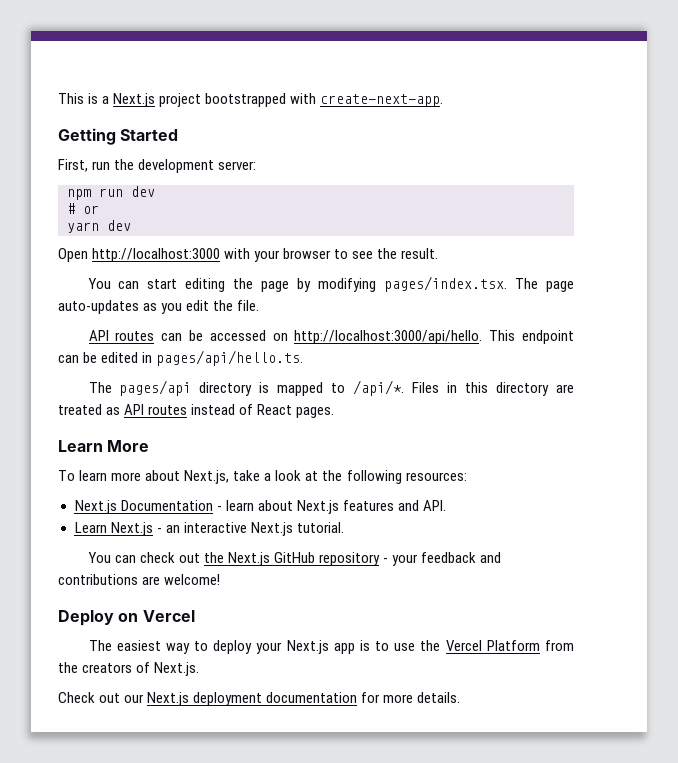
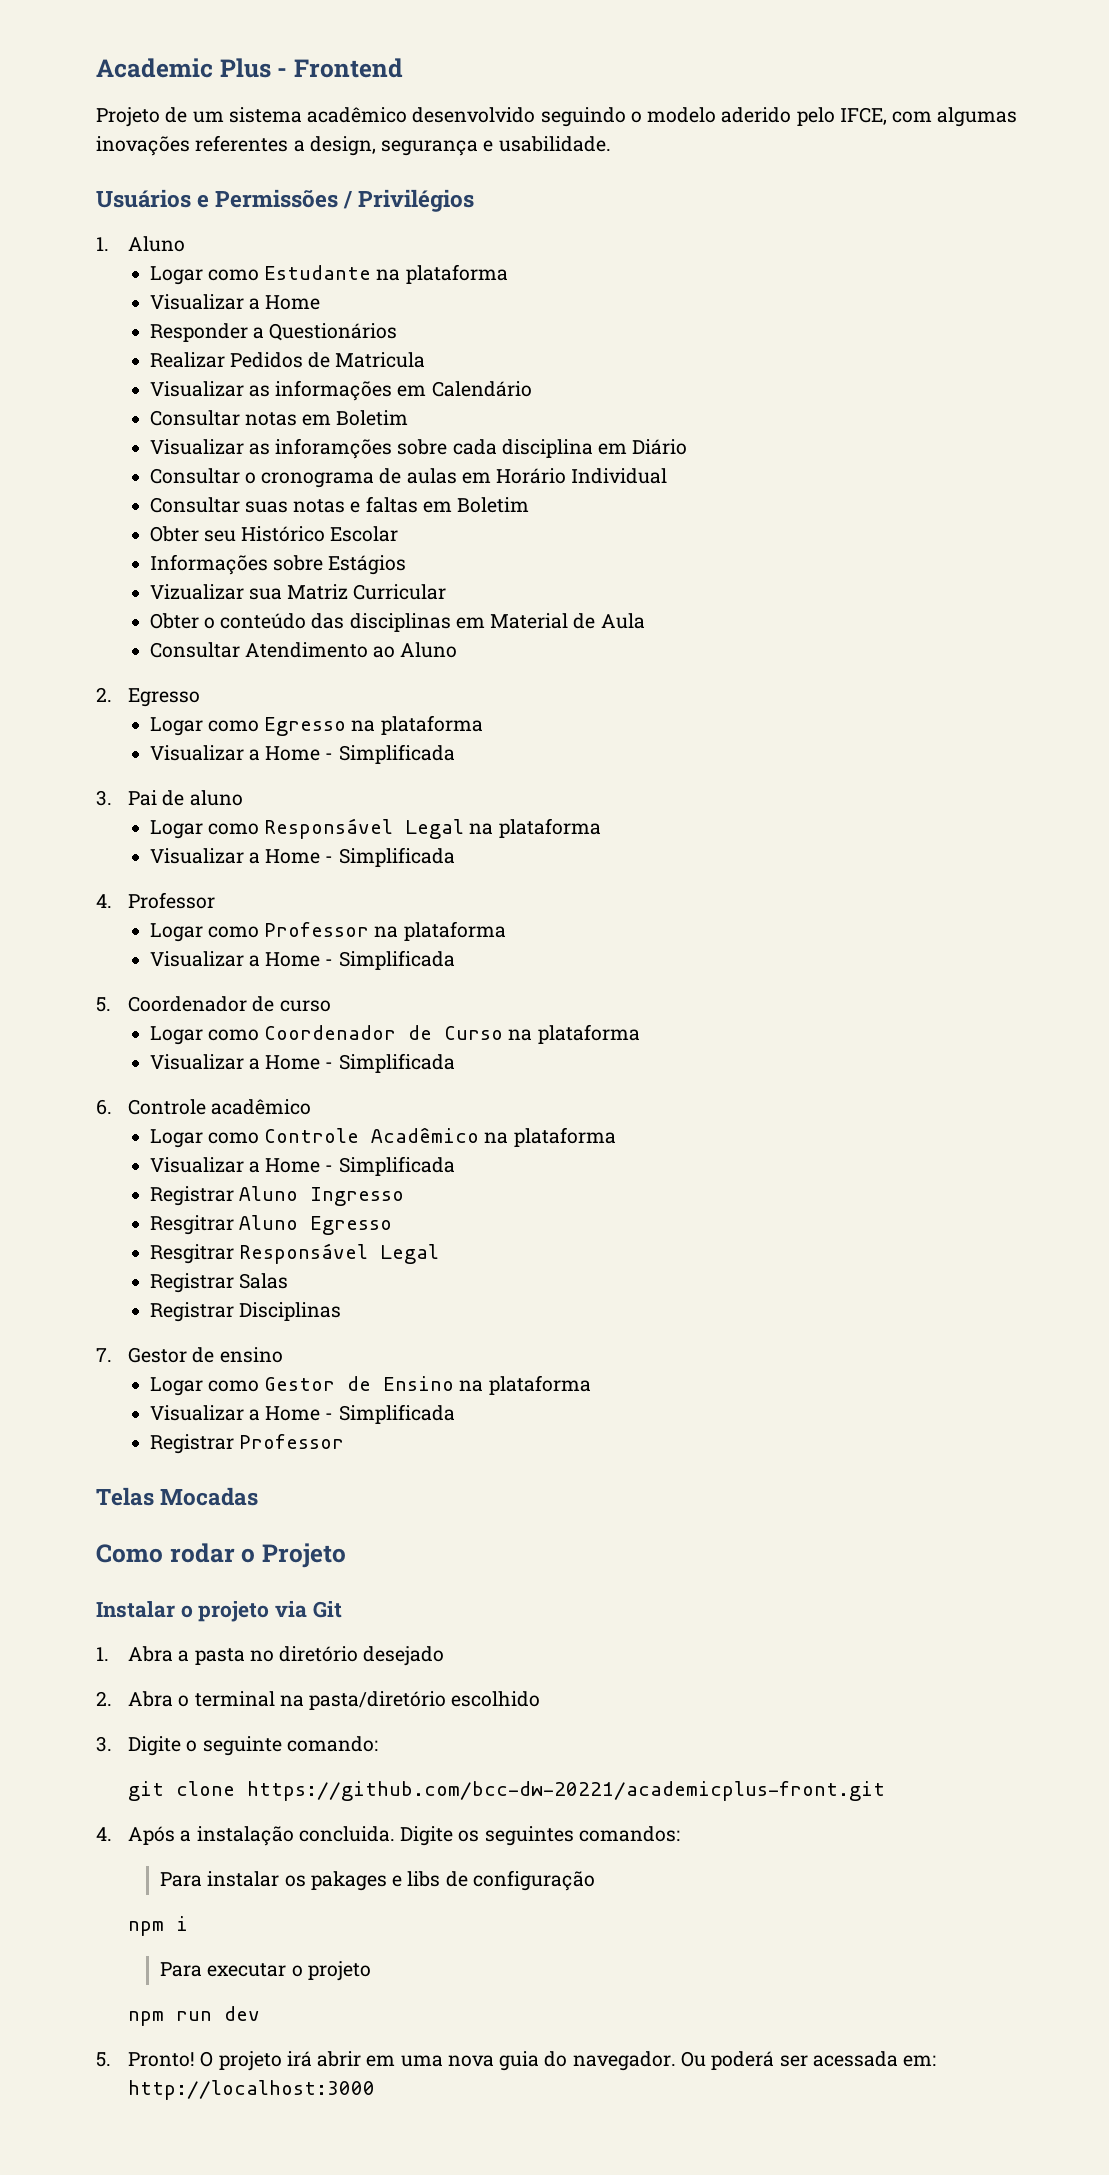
- This is a Next.js project bootstrapped with create-next-app.
- Getting Started
- First, run the development server:
+ Academic Plus - Frontend
+ Projeto de um sistema acadêmico desenvolvido seguindo o modelo aderido pelo IFCE, com algumas inovações referentes a design, segurança e usabilidade.
+ Usuários e Permissões / Privilégios
+ 1. Aluno
+ Logar como Estudante na plataforma
+ Visualizar a Home
+ Responder a Questionários
+ Realizar Pedidos de Matricula
+ Visualizar as informações em Calendário
+ Consultar notas em Boletim
+ Visualizar as inforamções sobre cada disciplina em Diário
+ Consultar o cronograma de aulas em Horário Individual
+ Consultar suas notas e faltas em Boletim
+ Obter seu Histórico Escolar
+ Informações sobre Estágios
+ Vizualizar sua Matriz Curricular
+ Obter o conteúdo das disciplinas em Material de Aula
+ Consultar Atendimento ao Aluno
+ 2. Egresso
+ Logar como Egresso na plataforma
+ Visualizar a Home - Simplificada
+ 3. Pai de aluno
+ Logar como Responsável Legal na plataforma
+ Visualizar a Home - Simplificada
+ 4. Professor
+ Logar como Professor na plataforma
+ Visualizar a Home - Simplificada
+ 5. Coordenador de curso
+ Logar como Coordenador de Curso na plataforma
+ Visualizar a Home - Simplificada
+ 6. Controle acadêmico
+ Logar como Controle Acadêmico na plataforma
+ Visualizar a Home - Simplificada
+ Registrar Aluno Ingresso
+ Resgitrar Aluno Egresso
+ Resgitrar Responsável Legal
+ Registrar Salas
+ Registrar Disciplinas
+ 7. Gestor de ensino
+ Logar como Gestor de Ensino na plataforma
+ Visualizar a Home - Simplificada
+ Registrar Professor
+ Telas Mocadas
+ Como rodar o Projeto
+ Instalar o projeto via Git
+ 1. Abra a pasta no diretório desejado
+ 2. Abra o terminal na pasta/diretório escolhido
+ 3. Digite o seguinte comando:
+ git clone https://github.com/bcc-dw-20221/academicplus-front.git
+ 4. Após a instalação concluida. Digite os seguintes comandos:
+ Para instalar os pakages e libs de configuração
+ npm i
+ Para executar o projeto
  npm run dev
- # or
- yarn dev
- Open http://localhost:3000 with your browser to see the result.
- You can start editing the page by modifying pages/index.tsx. The page auto-updates as you edit the file.
- API routes can be accessed on http://localhost:3000/api/hello. This endpoint can be edited in pages/api/hello.ts.
- The pages/api directory is mapped to /api/*. Files in this directory are treated as API routes instead of React pages.
- Learn More
- To learn more about Next.js, take a look at the following resources:
- Next.js Documentation - learn about Next.js features and API.
- Learn Next.js - an interactive Next.js tutorial.
- You can check out the Next.js GitHub repository - your feedback and contributions are welcome!
- Deploy on Vercel
- The easiest way to deploy your Next.js app is to use the Vercel Platform from the creators of Next.js.
- Check out our Next.js deployment documentation for more details.
+ 5. Pronto! O projeto irá abrir em uma nova guia do navegador. Ou poderá ser acessada em: http://localhost:3000

